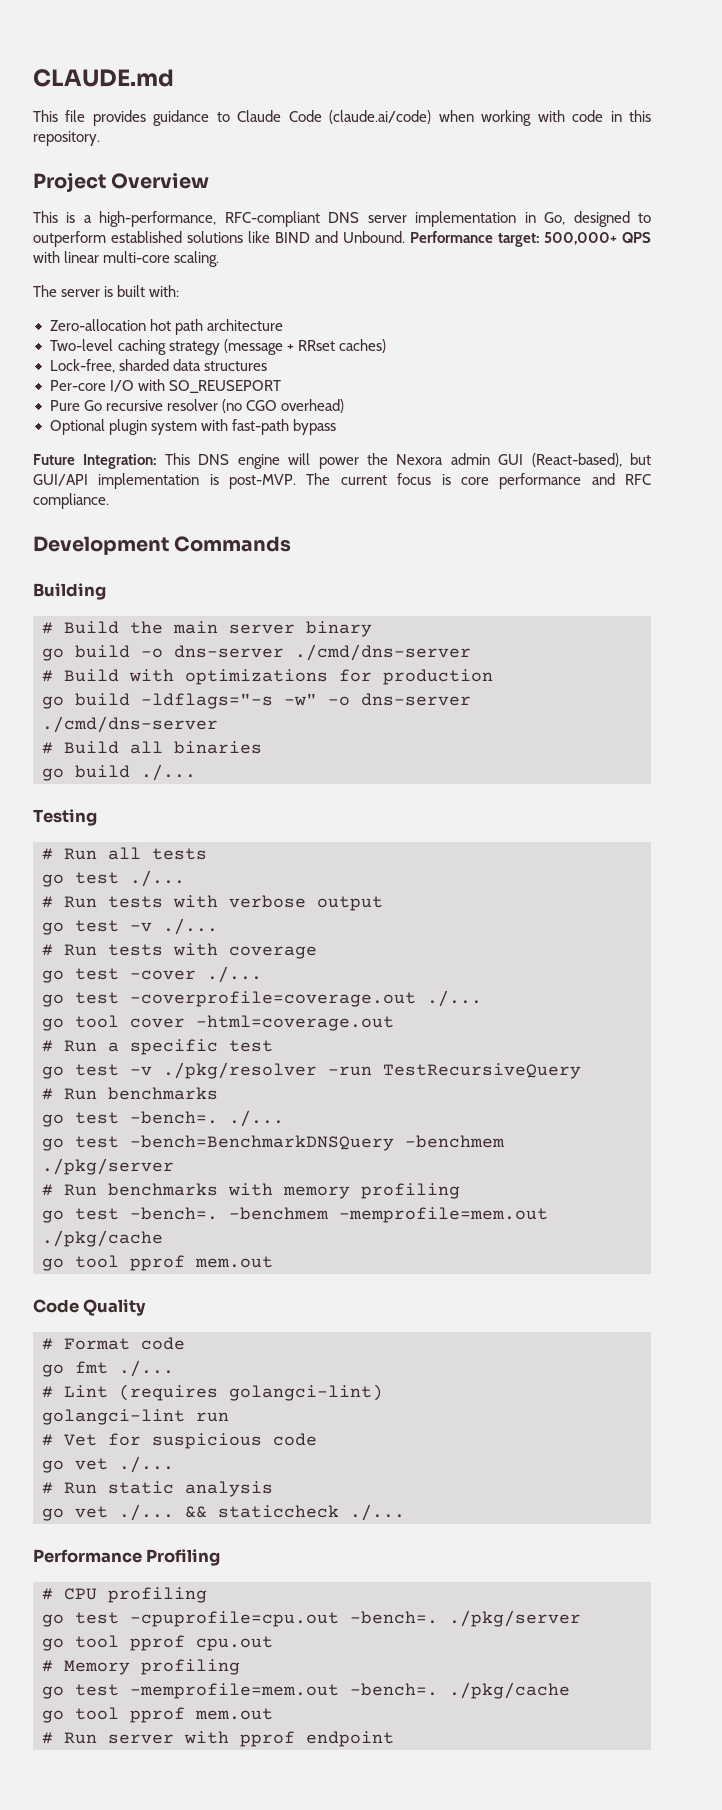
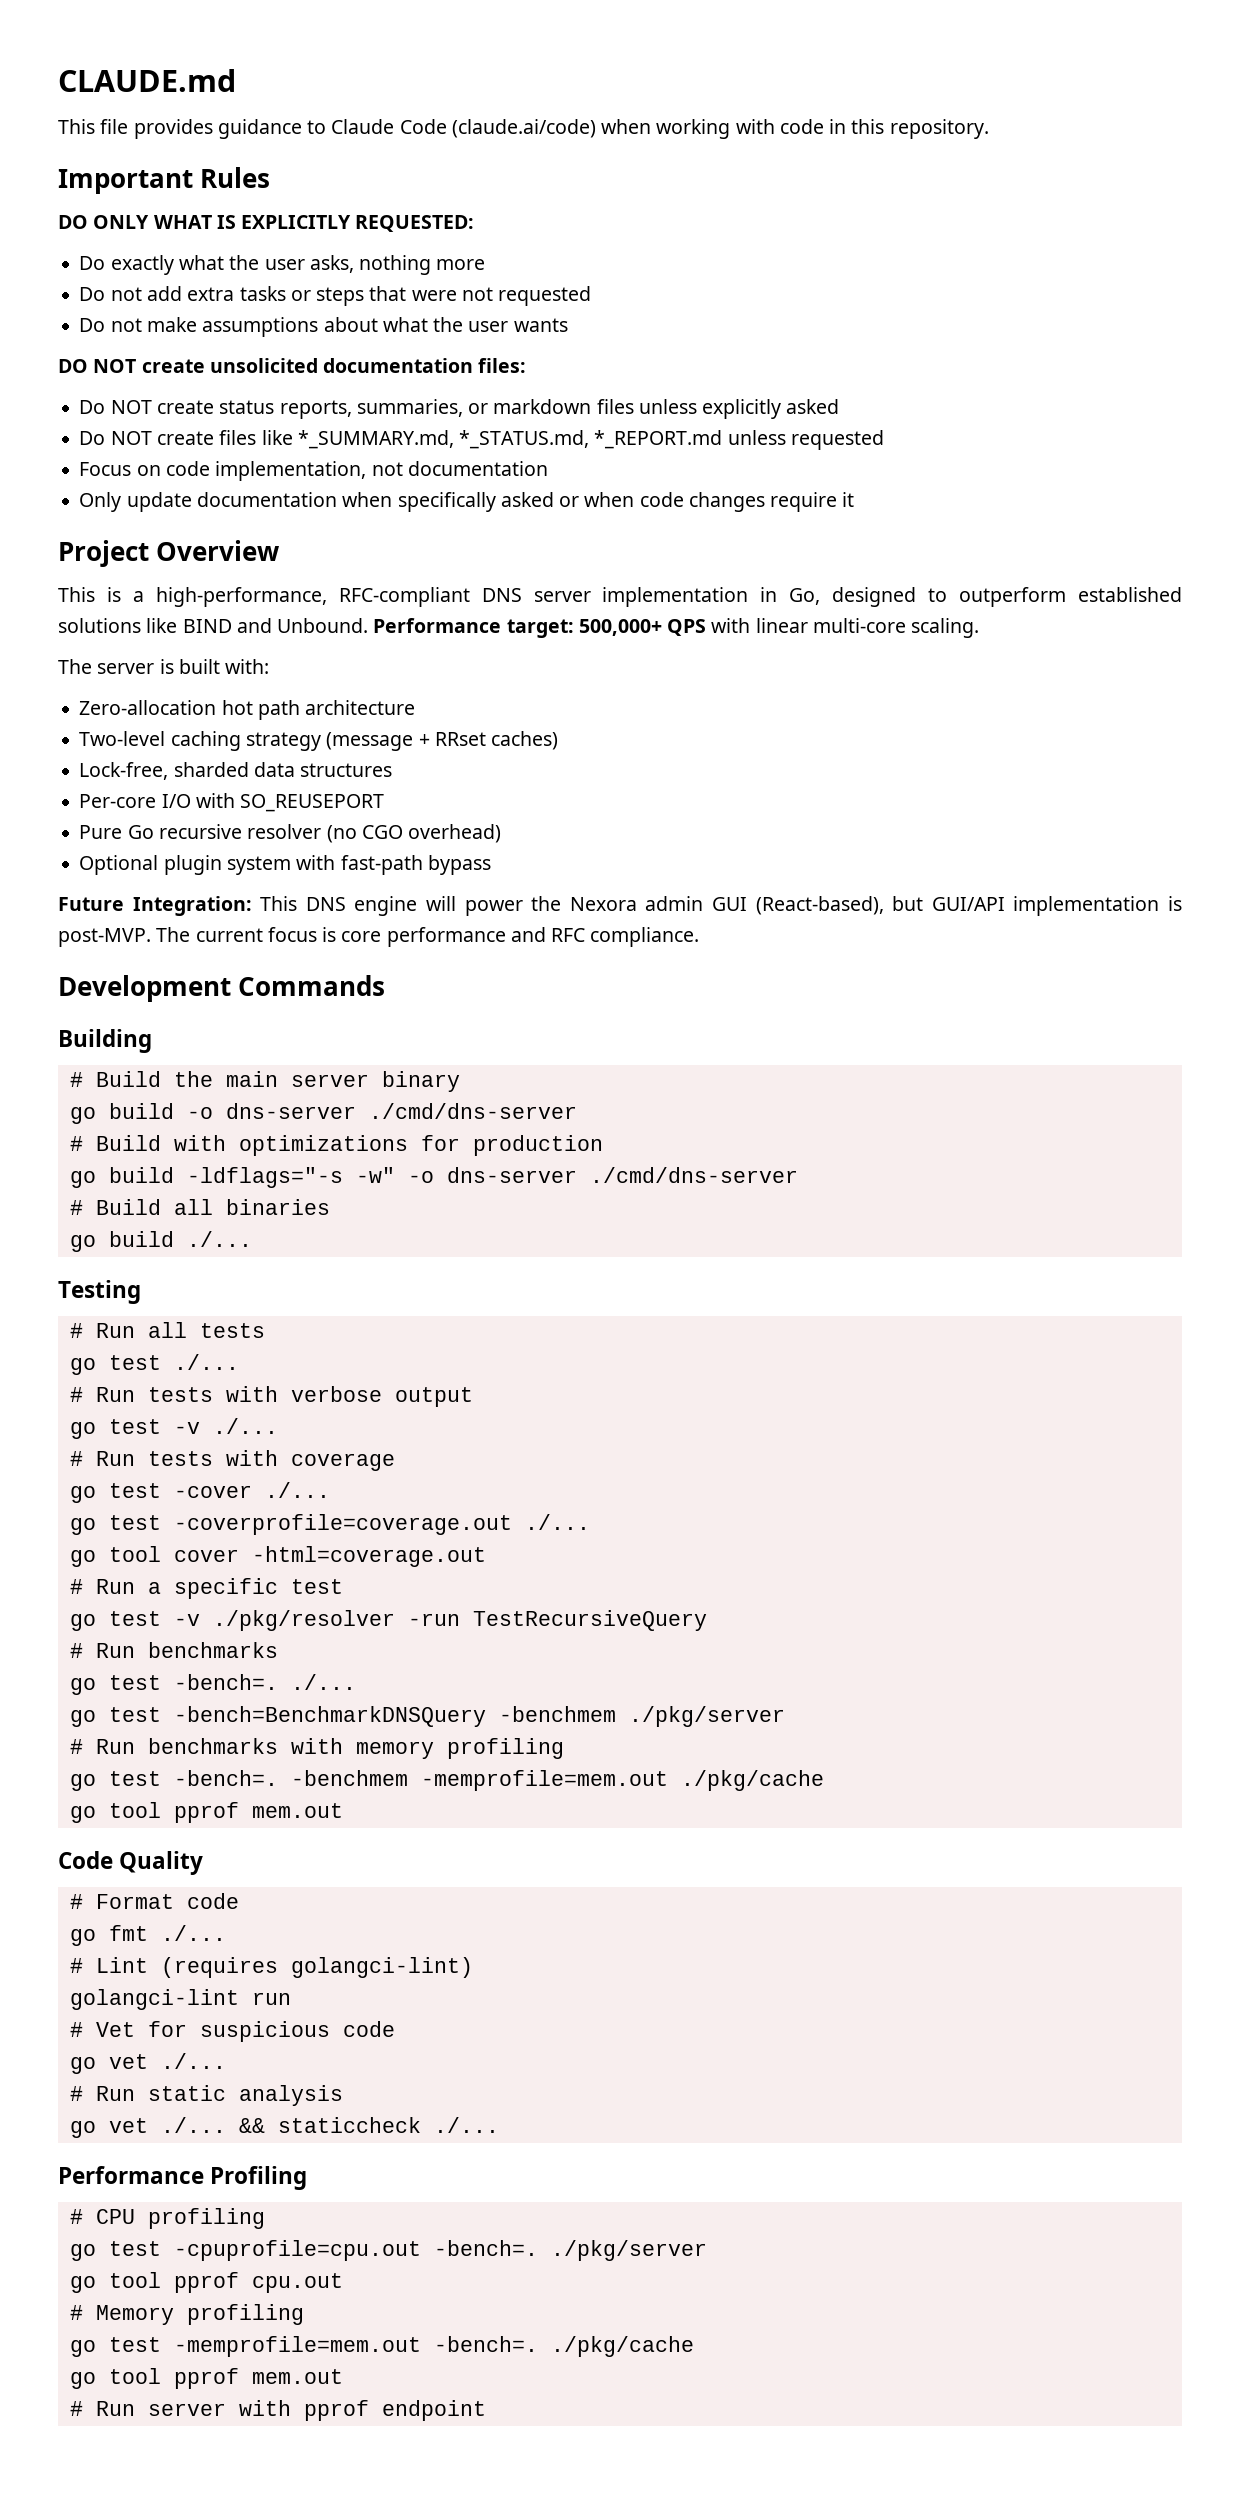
+ Important Rules
+ DO ONLY WHAT IS EXPLICITLY REQUESTED:
+ Do exactly what the user asks, nothing more
+ Do not add extra tasks or steps that were not requested
+ Do not make assumptions about what the user wants
+ DO NOT create unsolicited documentation files:
+ Do NOT create status reports, summaries, or markdown files unless explicitly asked
+ Do NOT create files like *_SUMMARY.md, *_STATUS.md, *_REPORT.md unless requested
+ Focus on code implementation, not documentation
+ Only update documentation when specifically asked or when code changes require it

